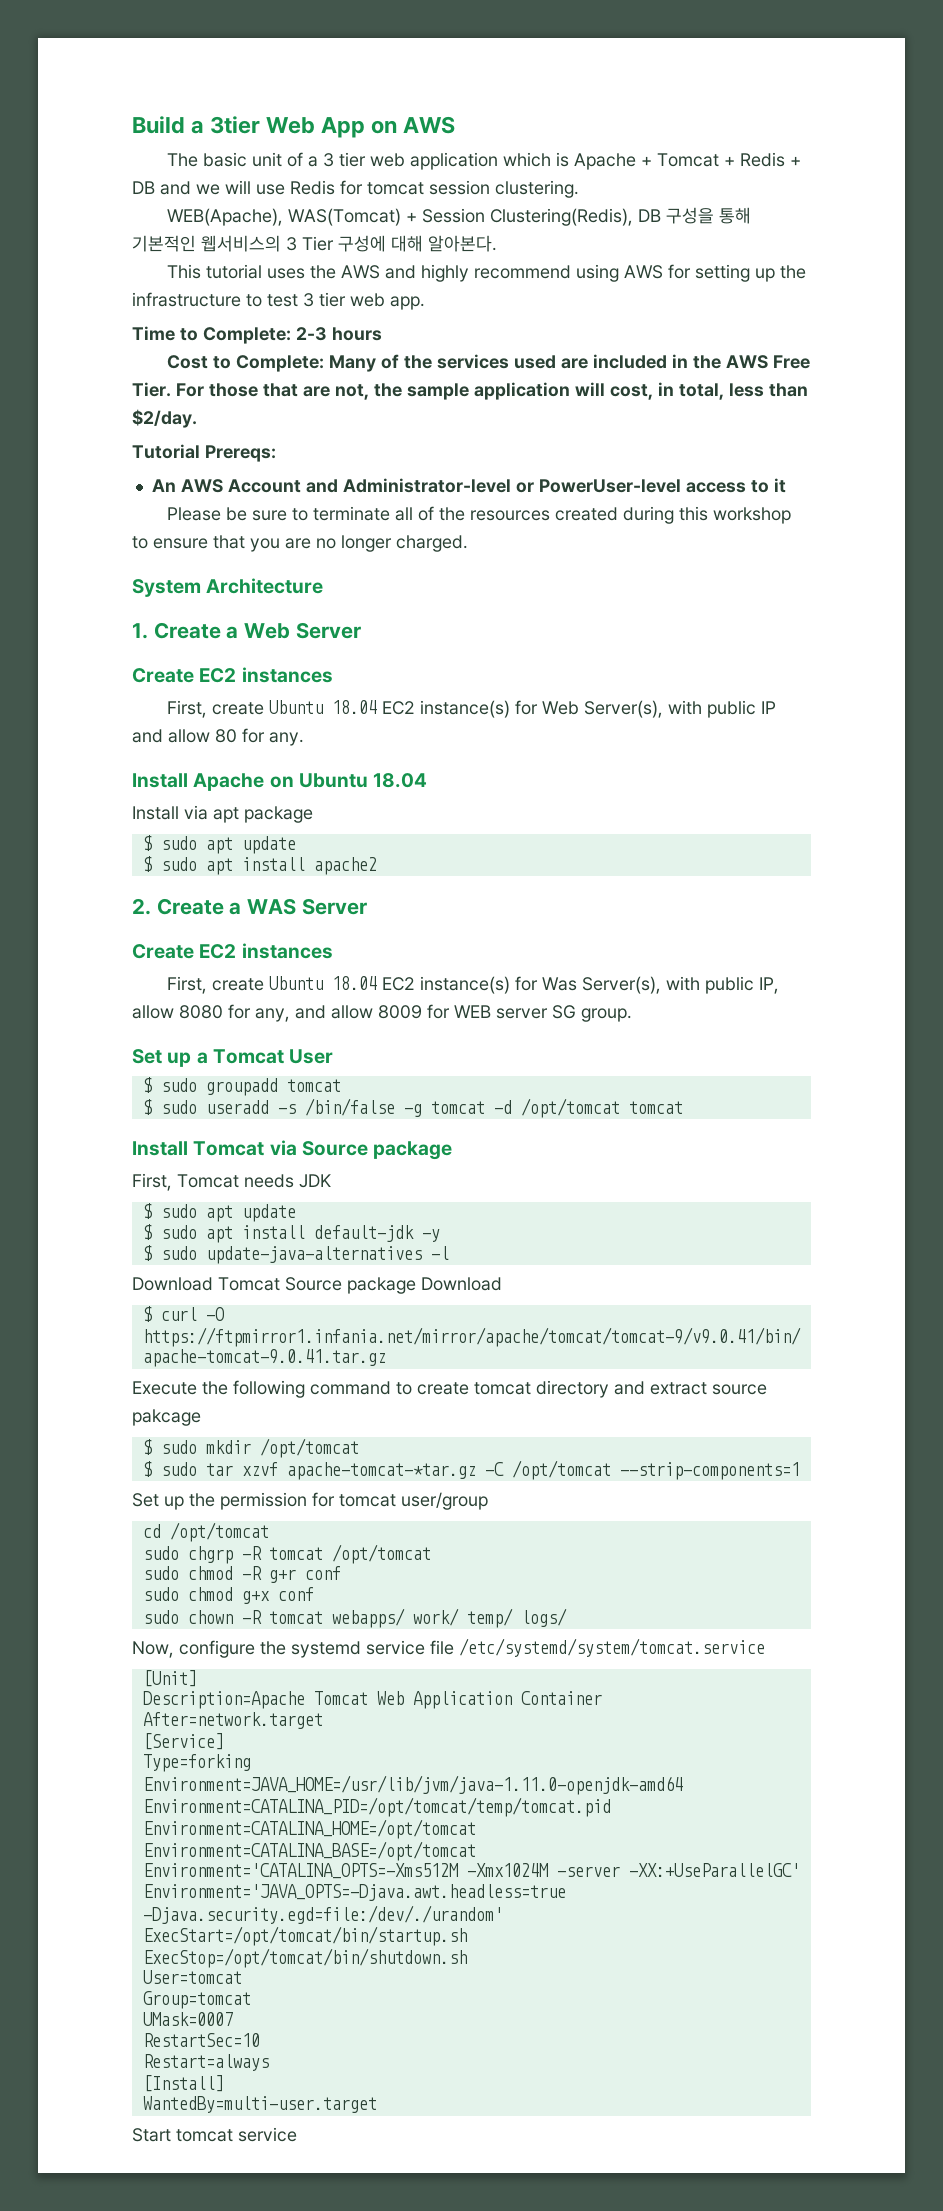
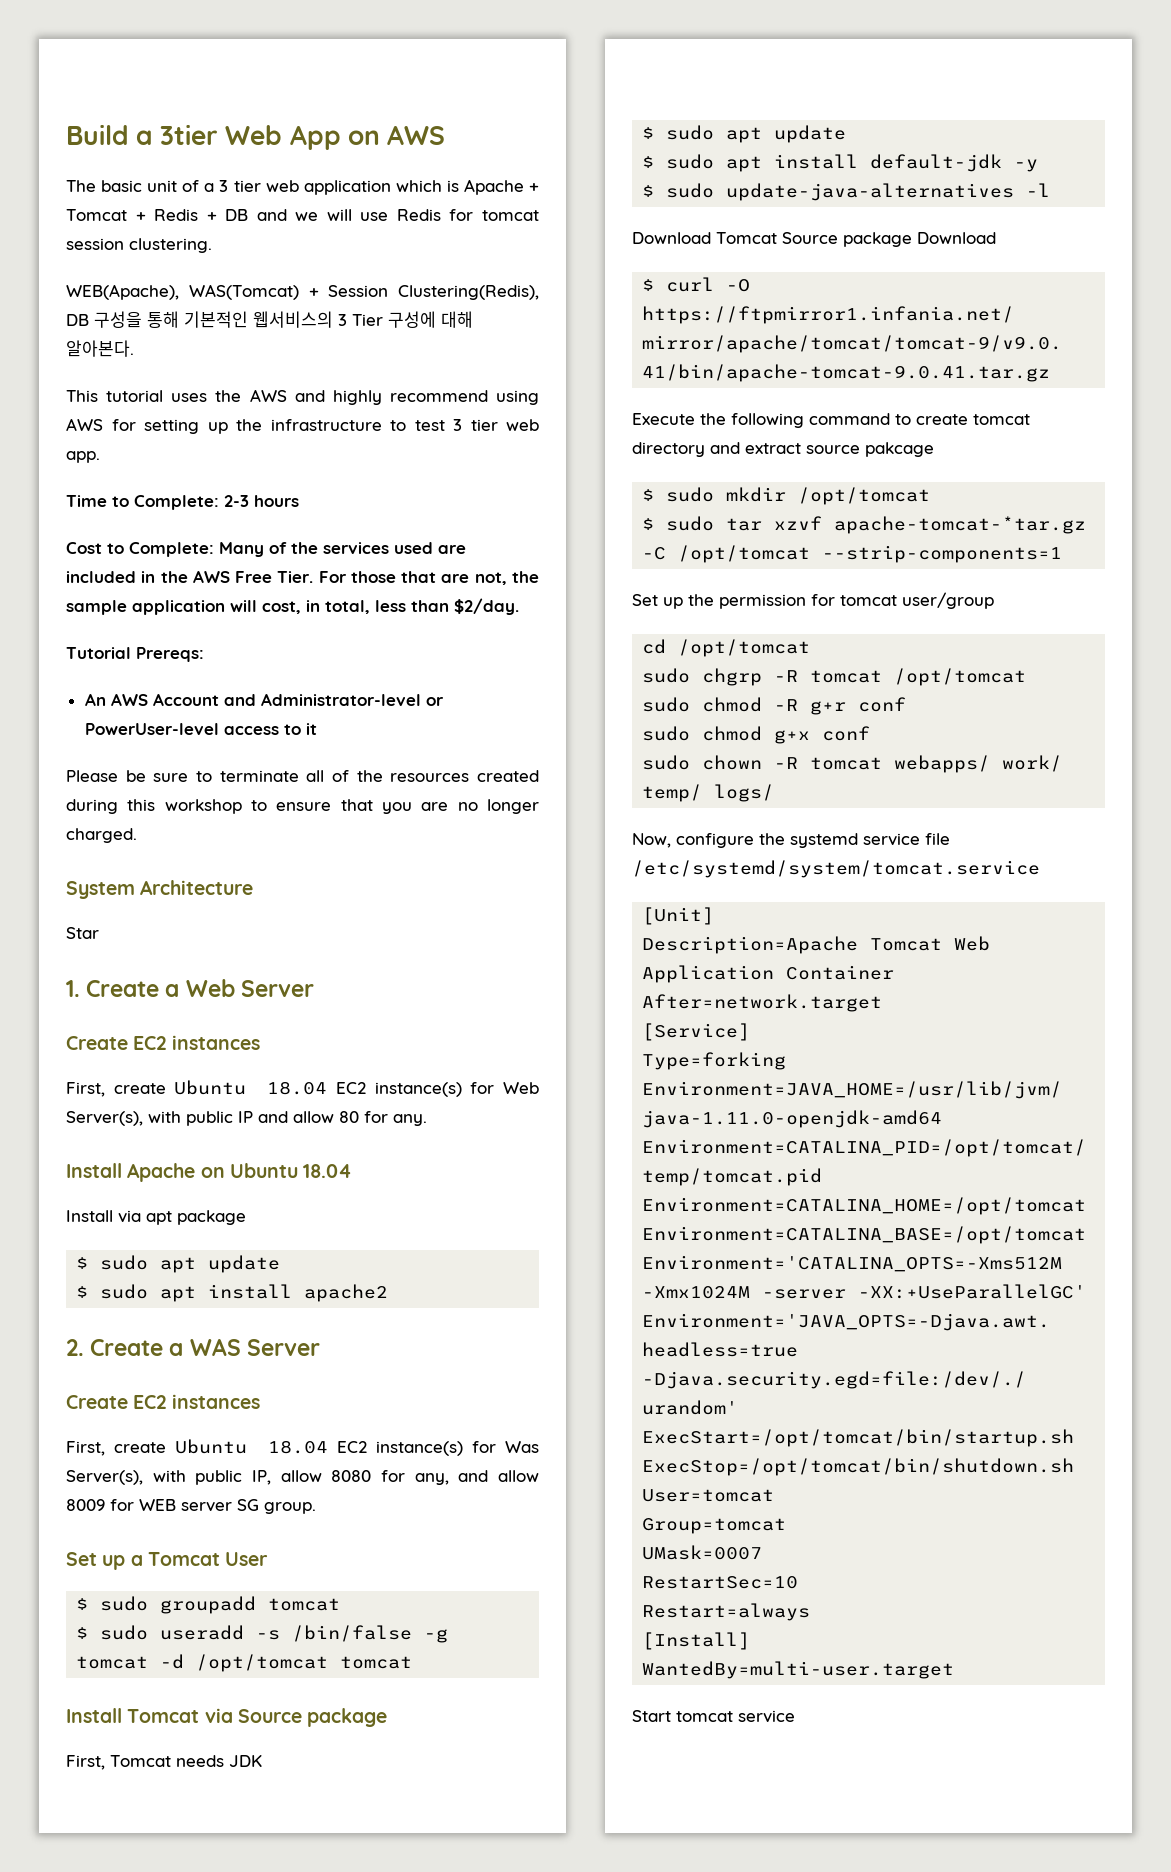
+ Star

